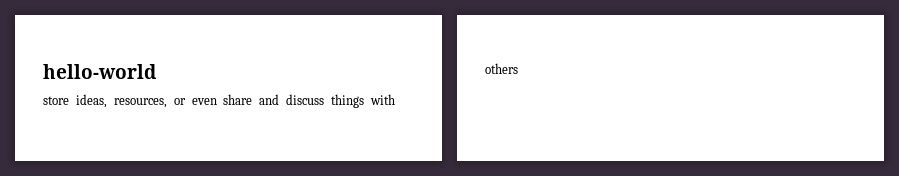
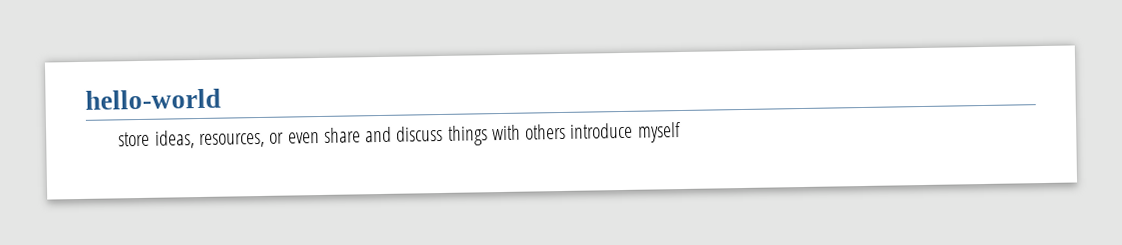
- store ideas, resources, or even share and discuss things with others
+ store ideas, resources, or even share and discuss things with others introduce myself

